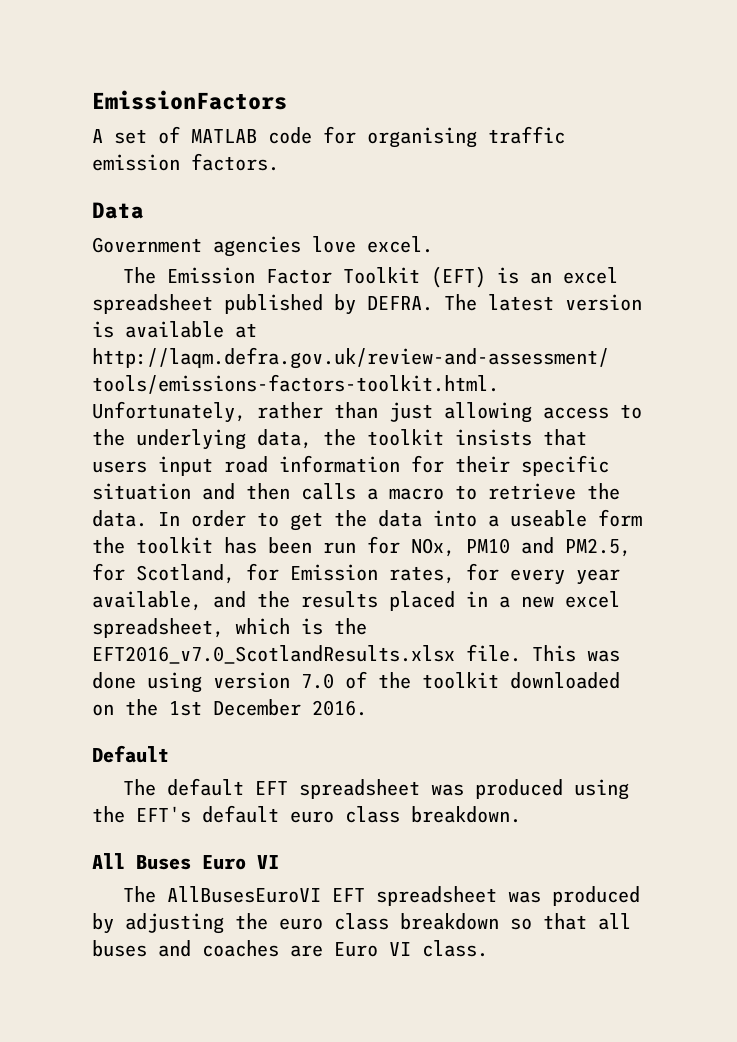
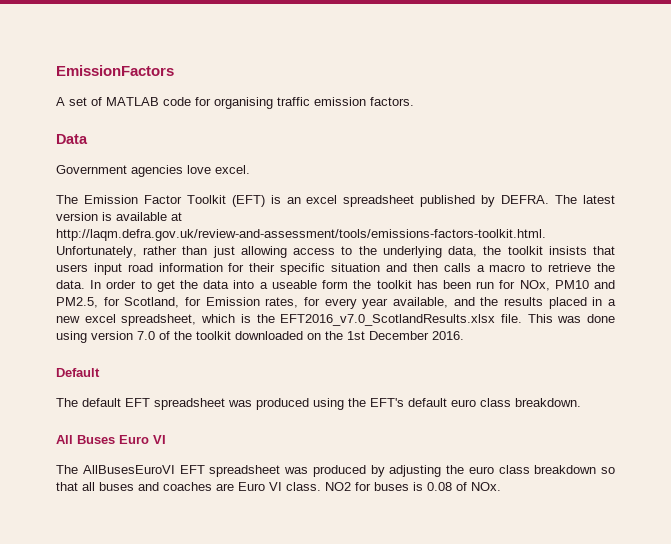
+ NO2 for buses is 0.08 of NOx.

